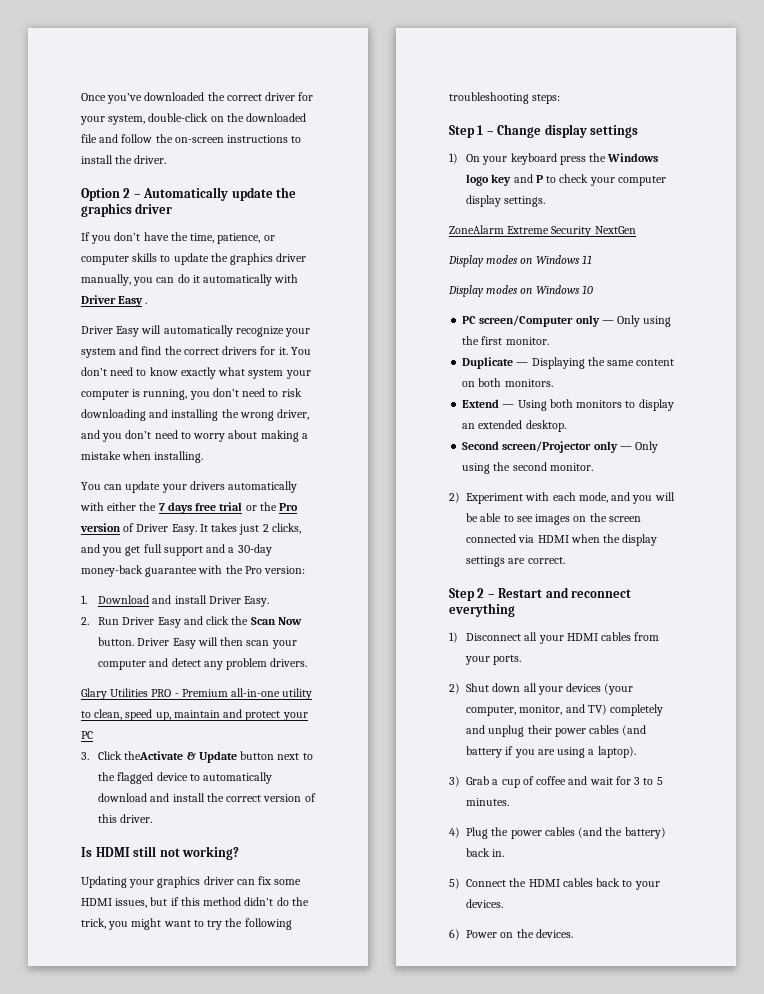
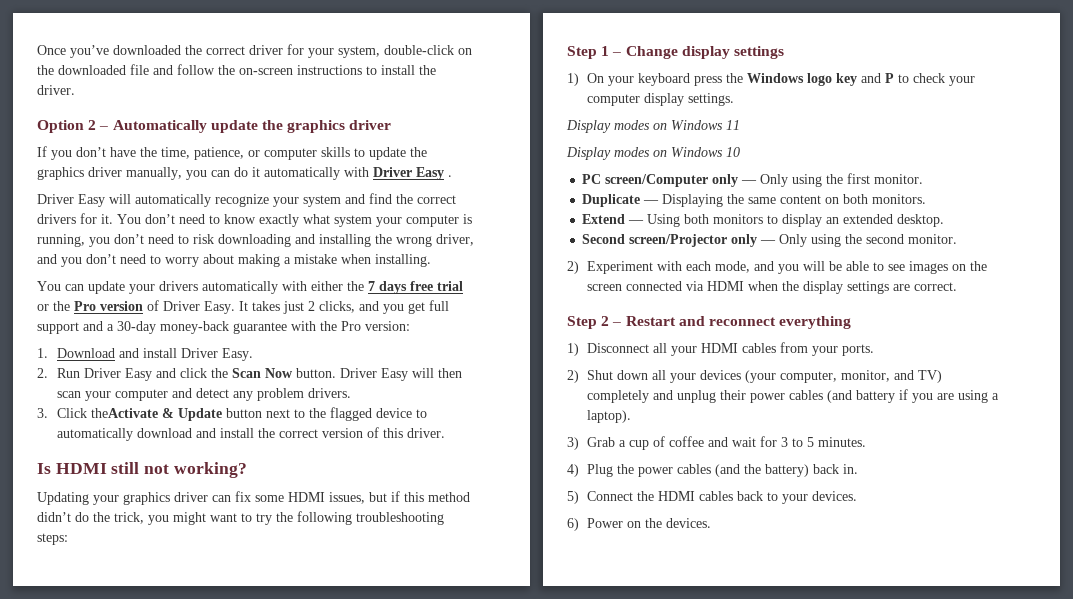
- Glary Utilities PRO - Premium all-in-one utility to clean, speed up, maintain and protect your PC
- ZoneAlarm Extreme Security NextGen

